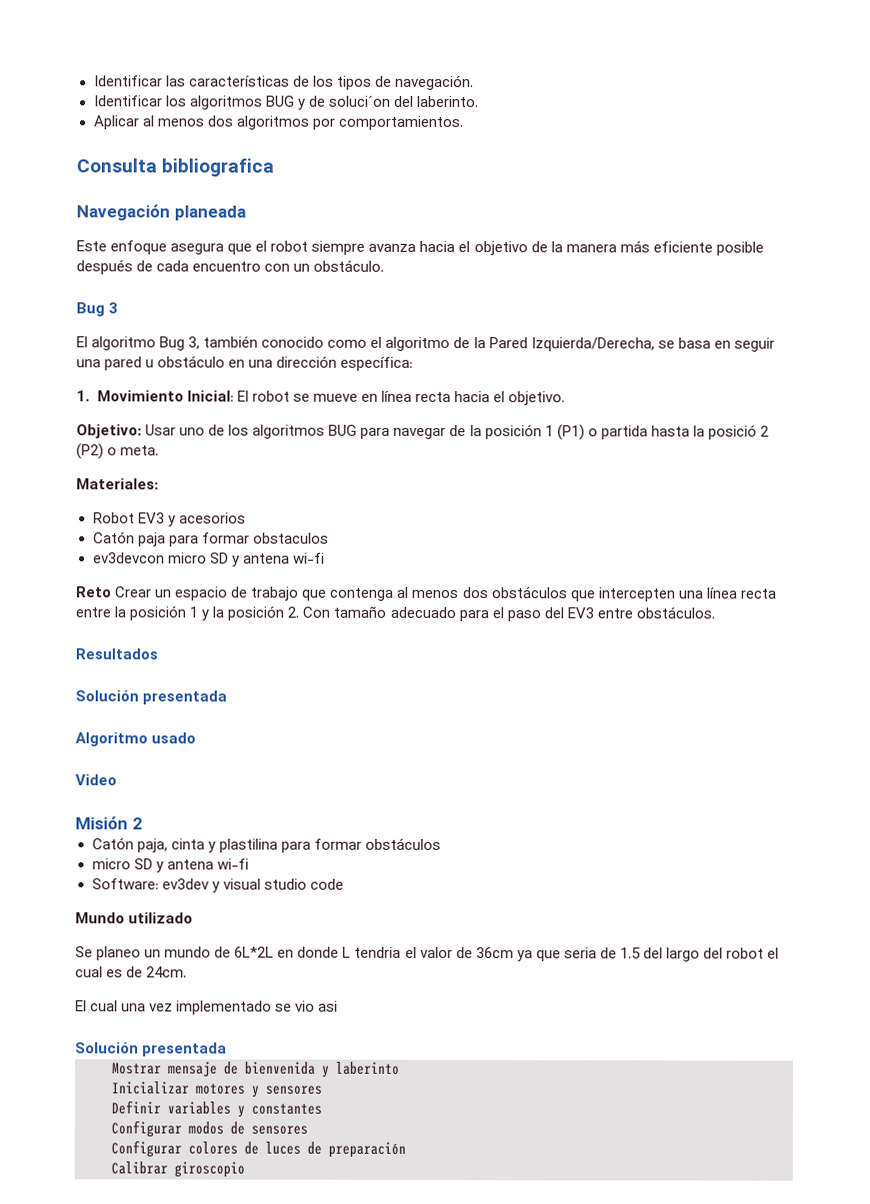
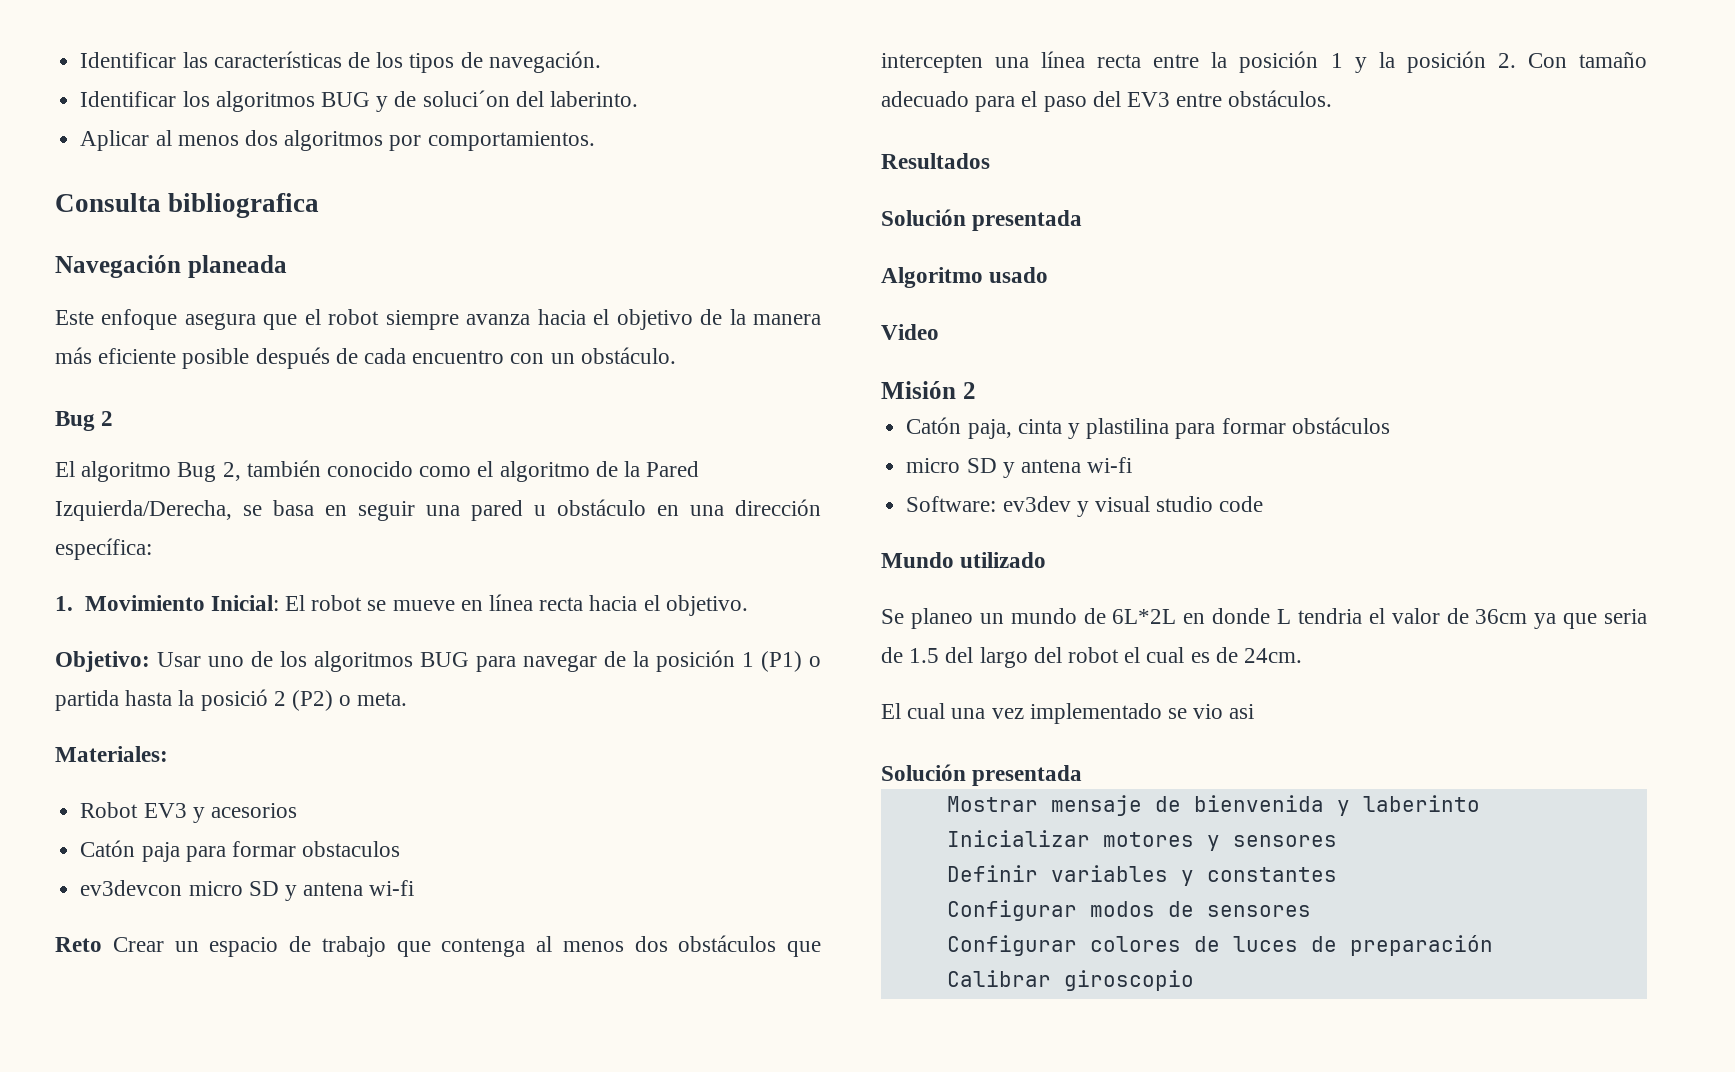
- Bug 3
+ Bug 2
- El algoritmo Bug 3, también conocido como el algoritmo de la Pared Izquierda/Derecha, se basa en seguir una pared u obstáculo en una dirección específica:
+ El algoritmo Bug 2, también conocido como el algoritmo de la Pared Izquierda/Derecha, se basa en seguir una pared u obstáculo en una dirección específica:

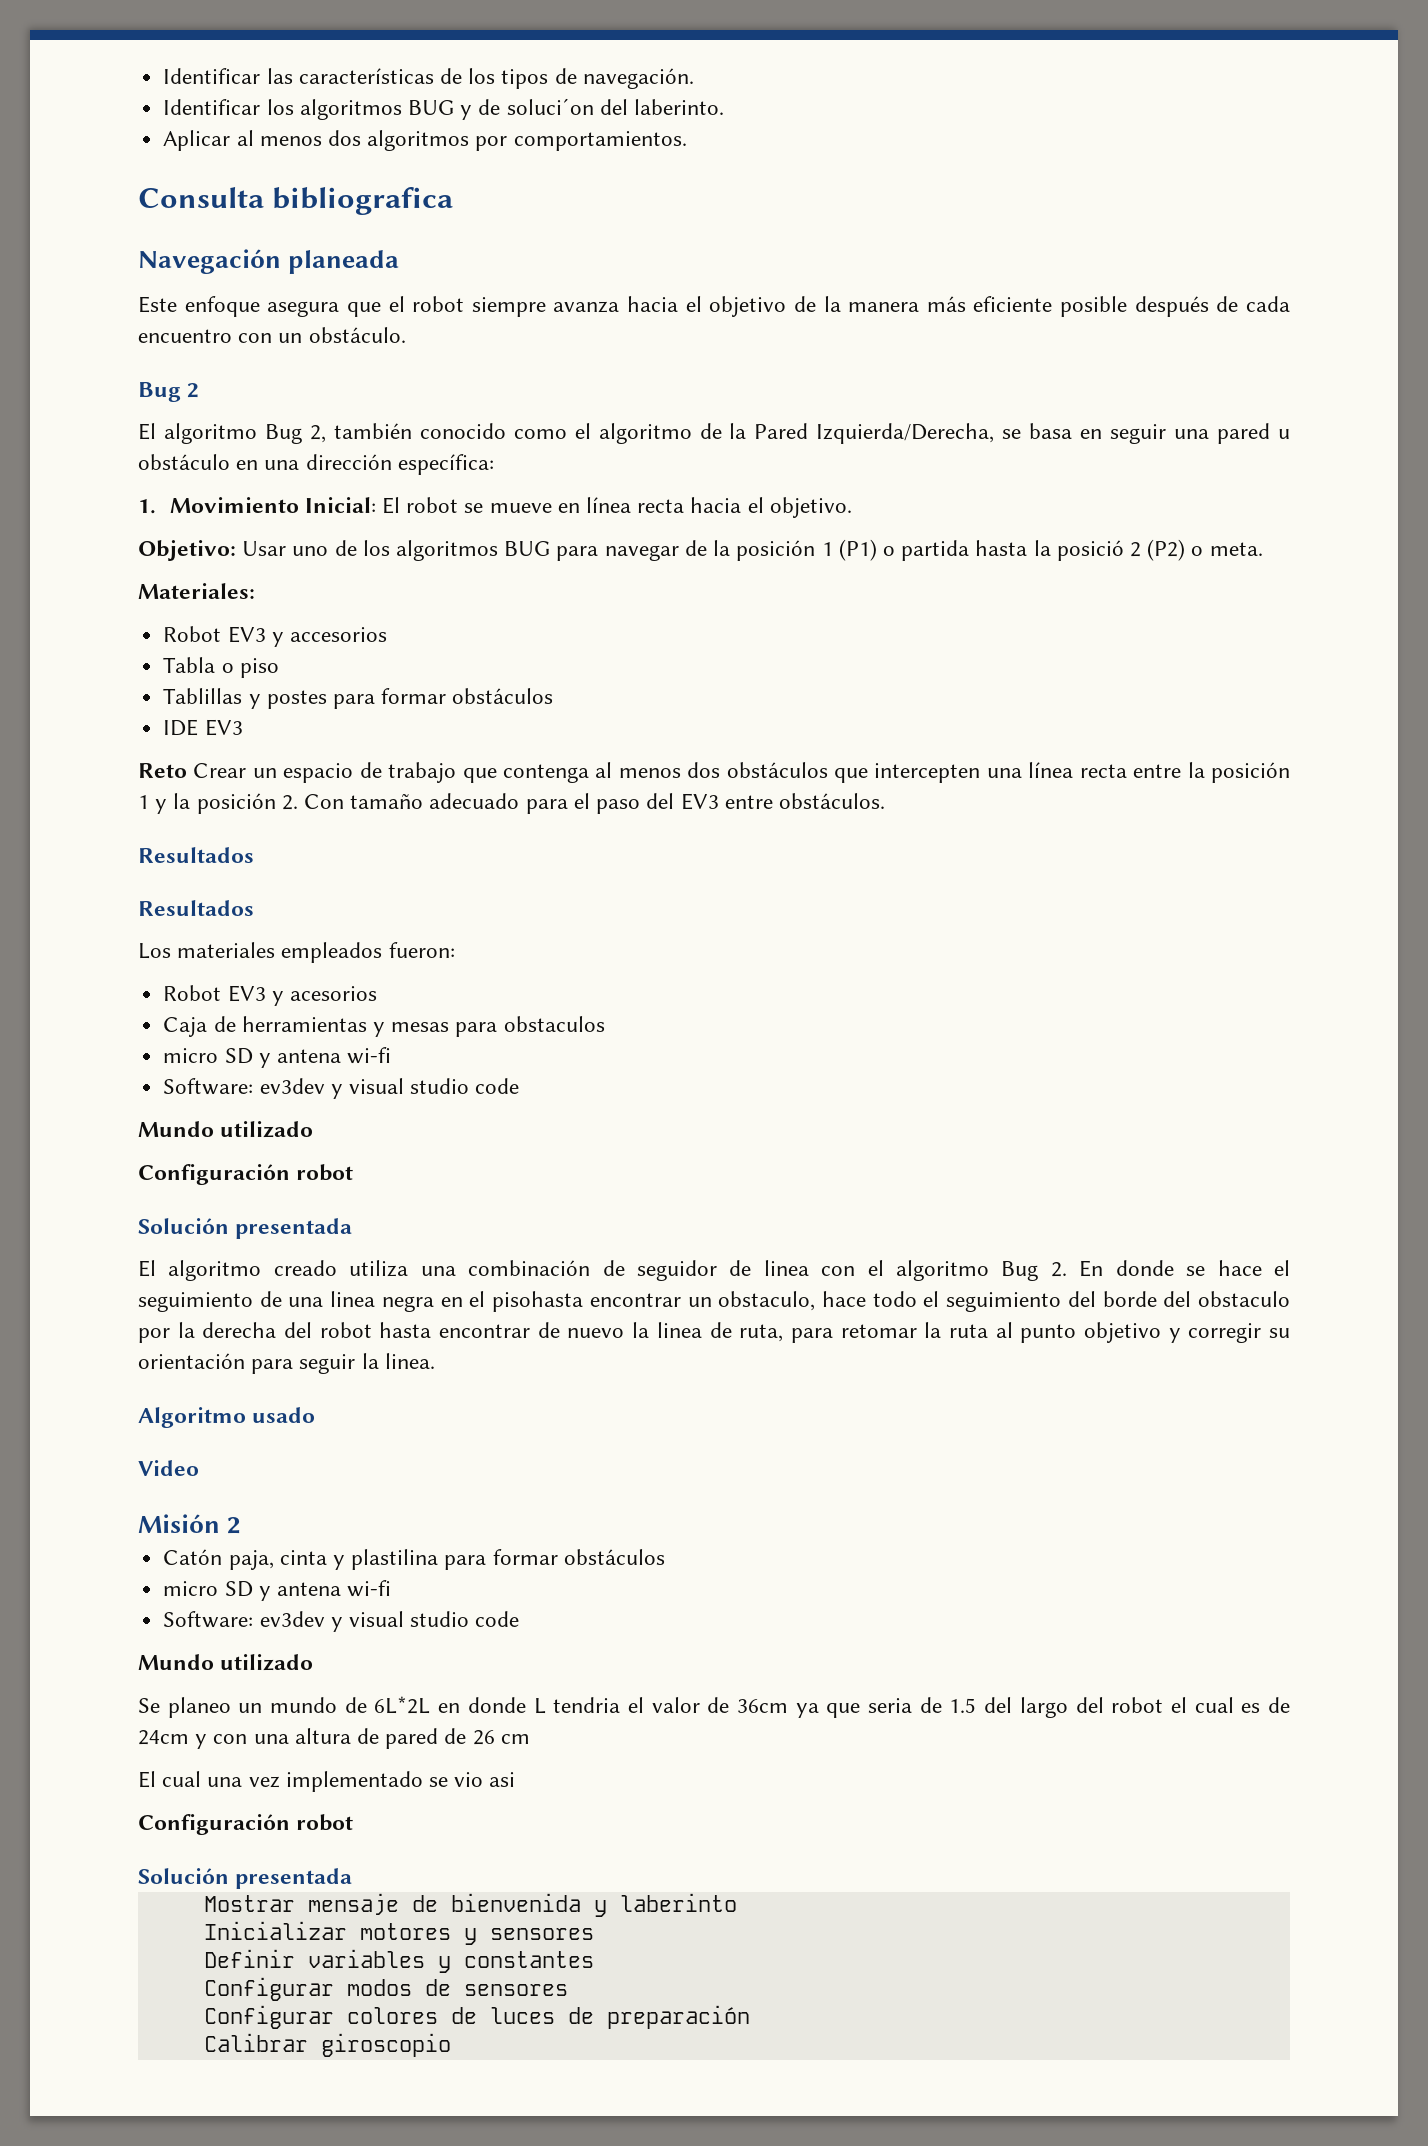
- Robot EV3 y acesorios
- Catón paja para formar obstaculos
- ev3devcon micro SD y antena wi-fi
+ Robot EV3 y accesorios
+ Tabla o piso
+ Tablillas y postes para formar obstáculos
+ IDE EV3
  Reto Crear un espacio de trabajo que contenga al menos dos obstáculos que intercepten una línea recta entre la posición 1 y la posición 2. Con tamaño adecuado para el paso del EV3 entre obstáculos.
  Resultados
+ Resultados
+ Los materiales empleados fueron:
+ Robot EV3 y acesorios
+ Caja de herramientas y mesas para obstaculos
+ micro SD y antena wi-fi
+ Software: ev3dev y visual studio code
+ Mundo utilizado
+ Configuración robot
  Solución presentada
+ El algoritmo creado utiliza una combinación de seguidor de linea con el algoritmo Bug 2. En donde se hace el seguimiento de una linea negra en el pisohasta encontrar un obstaculo, hace todo el seguimiento del borde del obstaculo por la derecha del robot hasta encontrar de nuevo la linea de ruta, para retomar la ruta al punto objetivo y corregir su orientación para seguir la linea.
- Se planeo un mundo de 6L*2L en donde L tendria el valor de 36cm ya que seria de 1.5 del largo del robot el cual es de 24cm.
+ Se planeo un mundo de 6L*2L en donde L tendria el valor de 36cm ya que seria de 1.5 del largo del robot el cual es de 24cm y con una altura de pared de 26 cm
  El cual una vez implementado se vio asi
+ Configuración robot

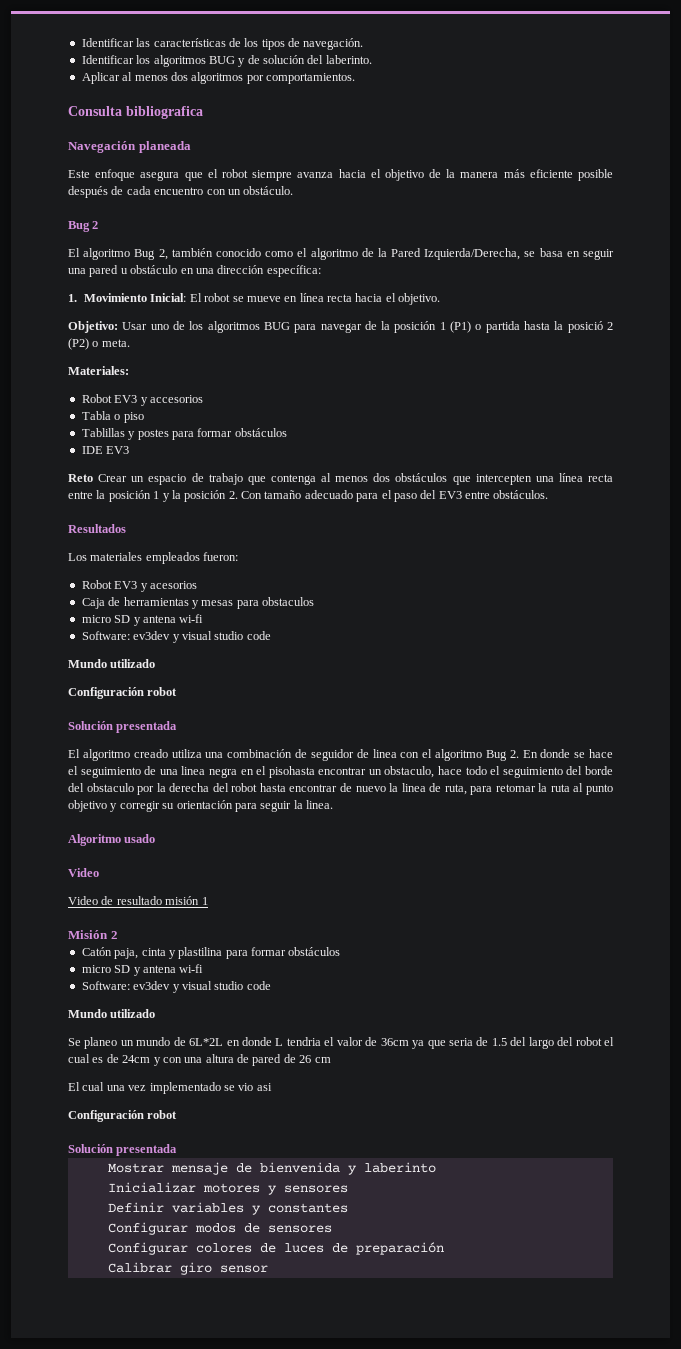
- Identificar los algoritmos BUG y de soluci´on del laberinto.
+ Identificar los algoritmos BUG y de solución del laberinto.
  Reto Crear un espacio de trabajo que contenga al menos dos obstáculos que intercepten una línea recta entre la posición 1 y la posición 2. Con tamaño adecuado para el paso del EV3 entre obstáculos.
- Resultados
+ Video de resultado misión 1
- Calibrar giroscopio
+ Calibrar giro sensor

